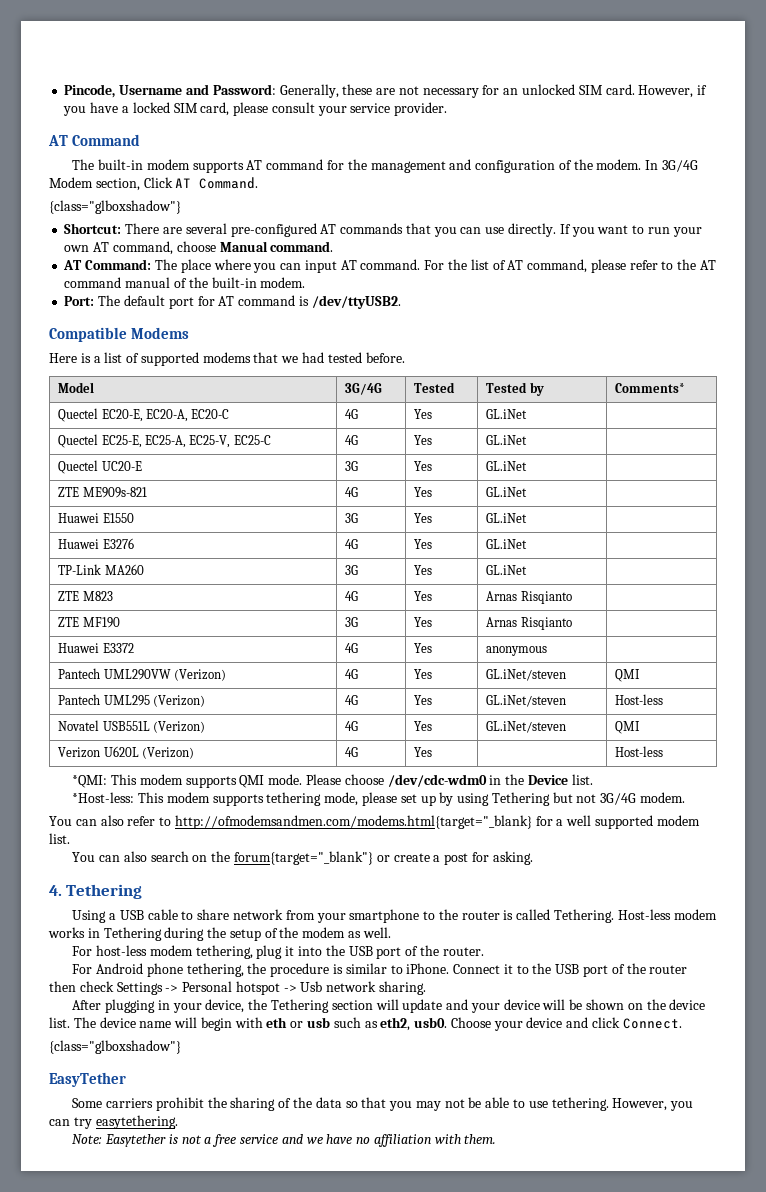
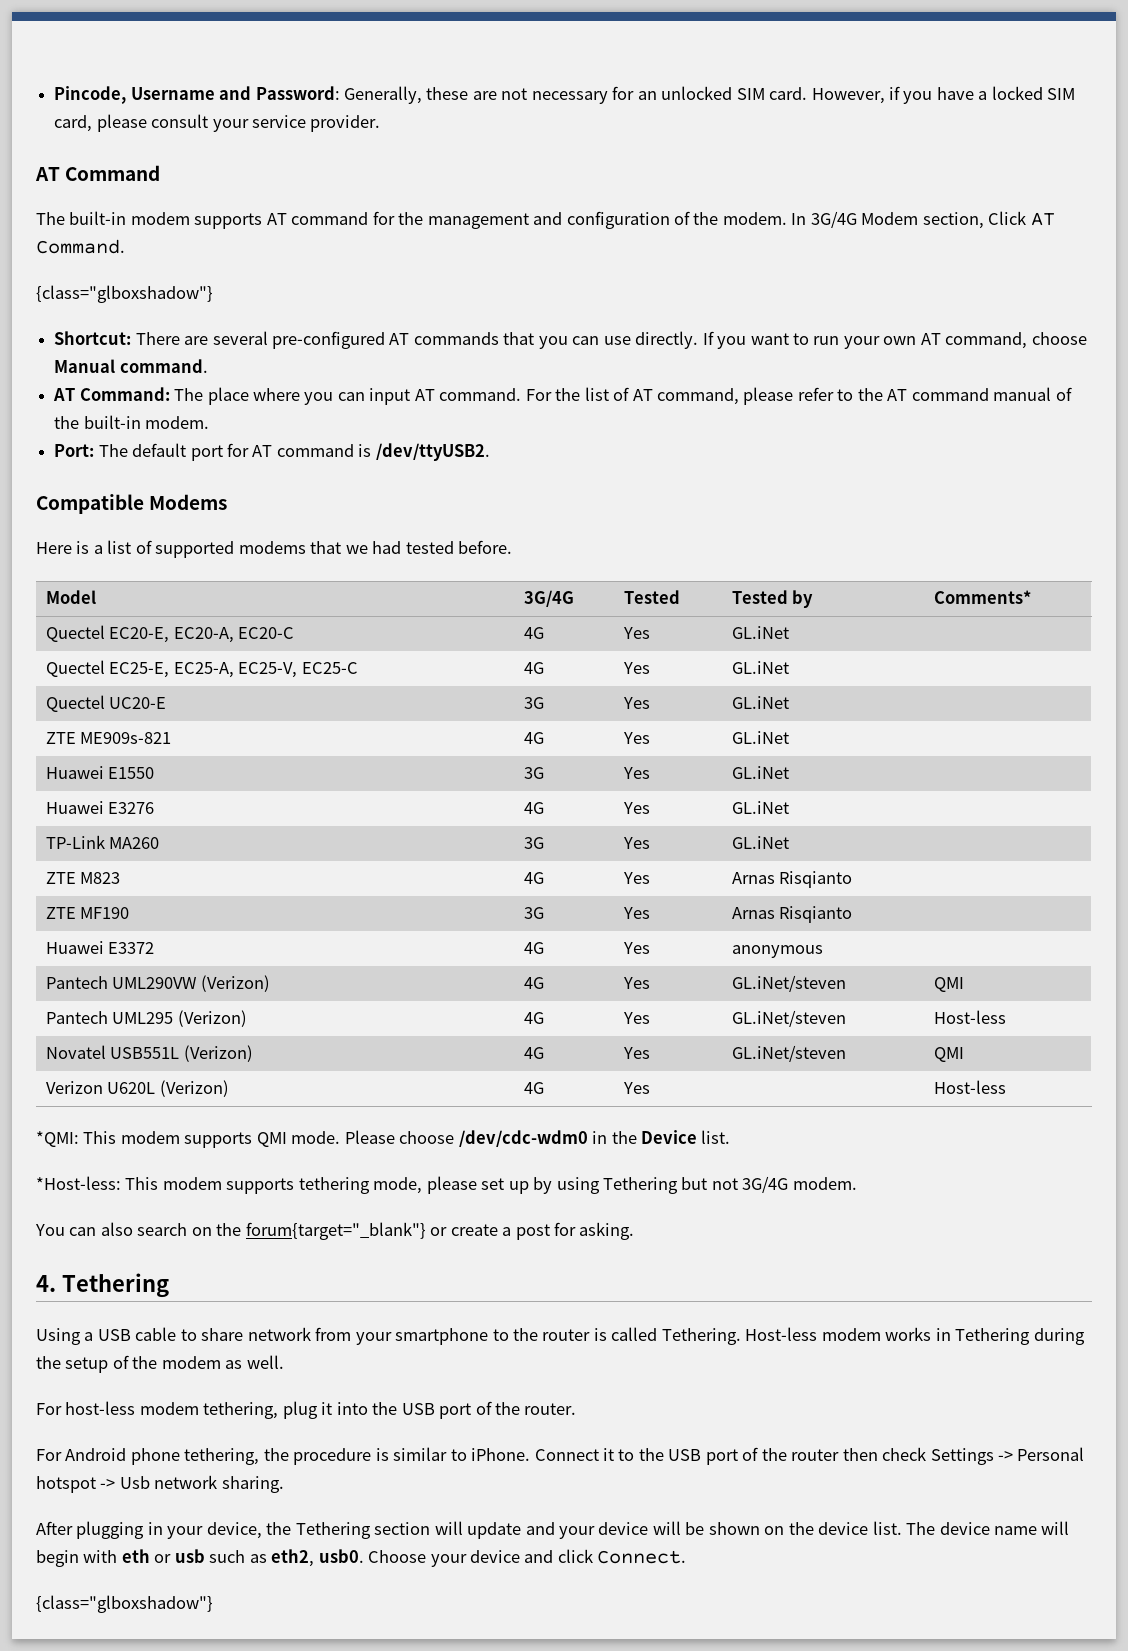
- You can also refer to http://ofmodemsandmen.com/modems.html{target="_blank} for a well supported modem list.
- EasyTether
- Some carriers prohibit the sharing of the data so that you may not be able to use tethering. However, you can try easytethering.
- Note: Easytether is not a free service and we have no affiliation with them.

